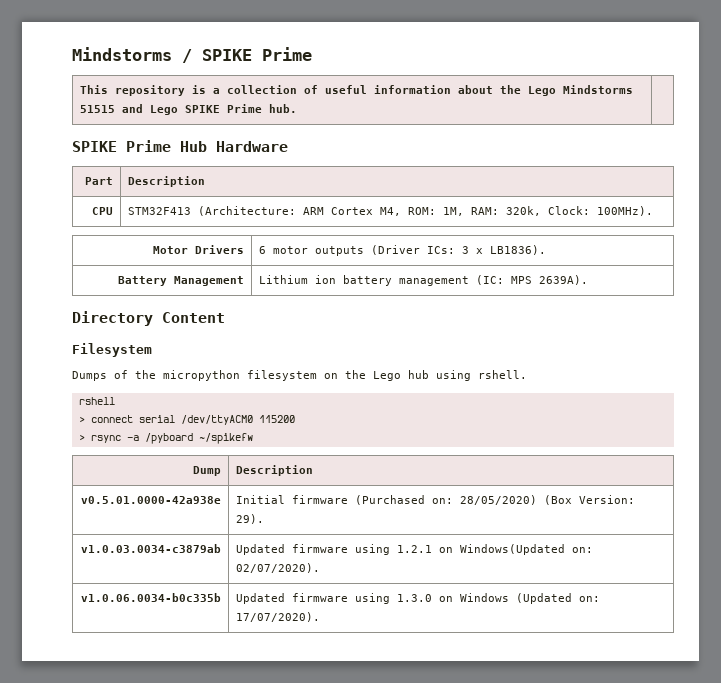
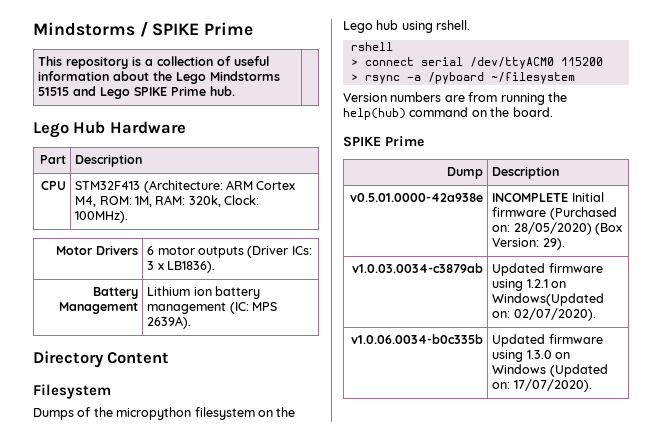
- SPIKE Prime Hub Hardware
+ Lego Hub Hardware
- > rsync -a /pyboard ~/spikefw
+ > rsync -a /pyboard ~/filesystem
+ Version numbers are from running the help(hub) command on the board.
+ SPIKE Prime
- v0.5.01.0000-42a938e | Initial firmware (Purchased on: 28/05/2020) (Box Version: 29).
+ v0.5.01.0000-42a938e | INCOMPLETE Initial firmware (Purchased on: 28/05/2020) (Box Version: 29).

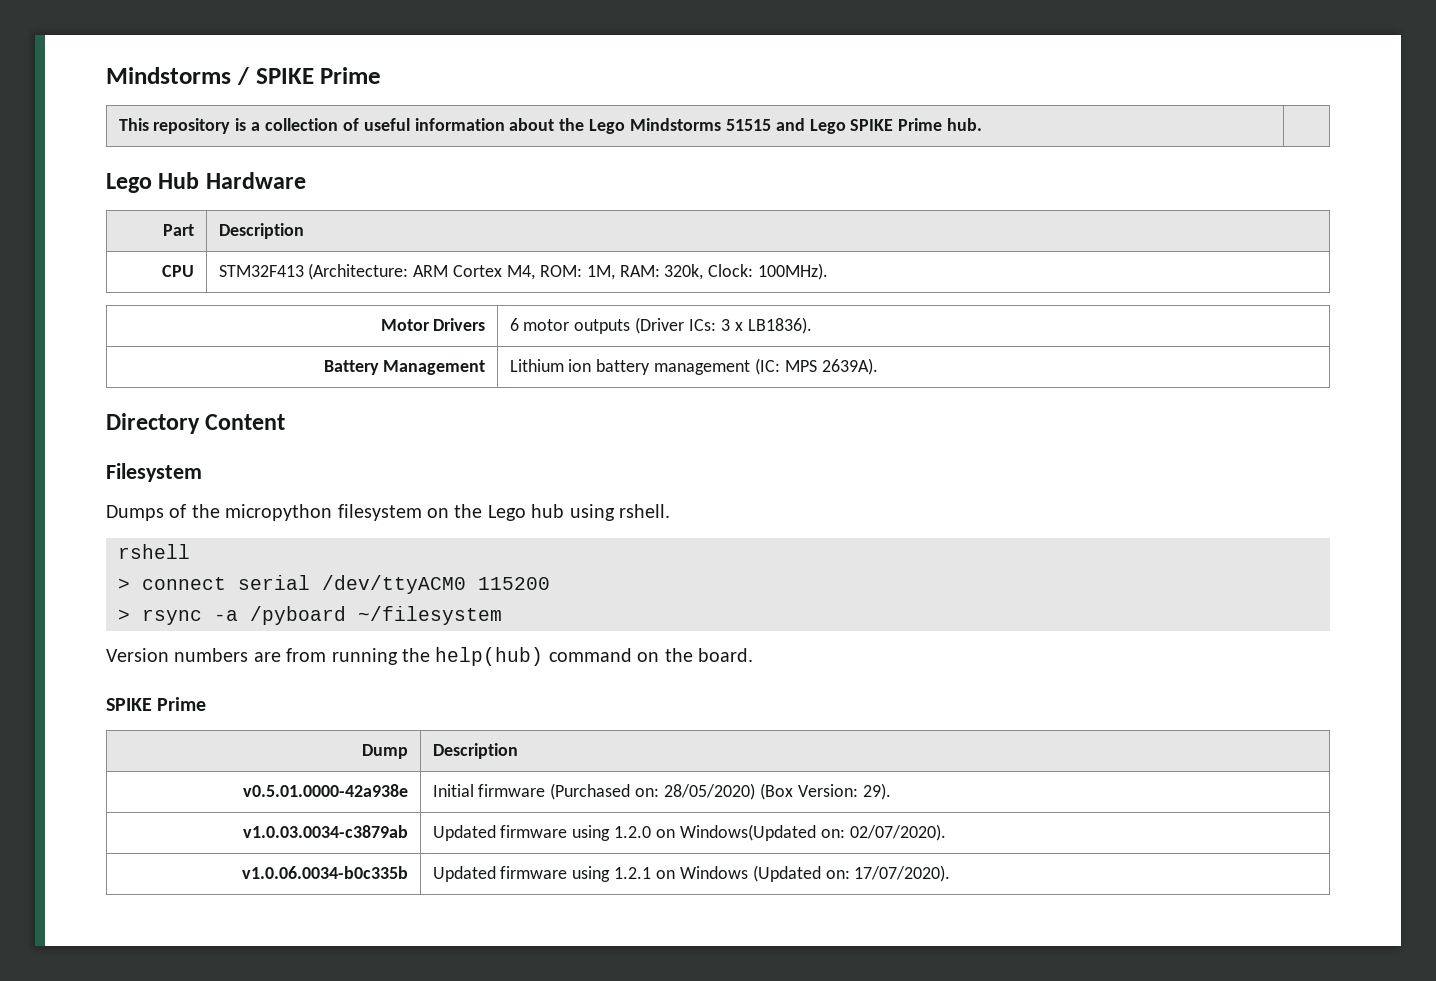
- v0.5.01.0000-42a938e | INCOMPLETE Initial firmware (Purchased on: 28/05/2020) (Box Version: 29).
+ v0.5.01.0000-42a938e | Initial firmware (Purchased on: 28/05/2020) (Box Version: 29).
- v1.0.03.0034-c3879ab | Updated firmware using 1.2.1 on Windows(Updated on: 02/07/2020).
+ v1.0.03.0034-c3879ab | Updated firmware using 1.2.0 on Windows(Updated on: 02/07/2020).
- v1.0.06.0034-b0c335b | Updated firmware using 1.3.0 on Windows (Updated on: 17/07/2020).
+ v1.0.06.0034-b0c335b | Updated firmware using 1.2.1 on Windows (Updated on: 17/07/2020).

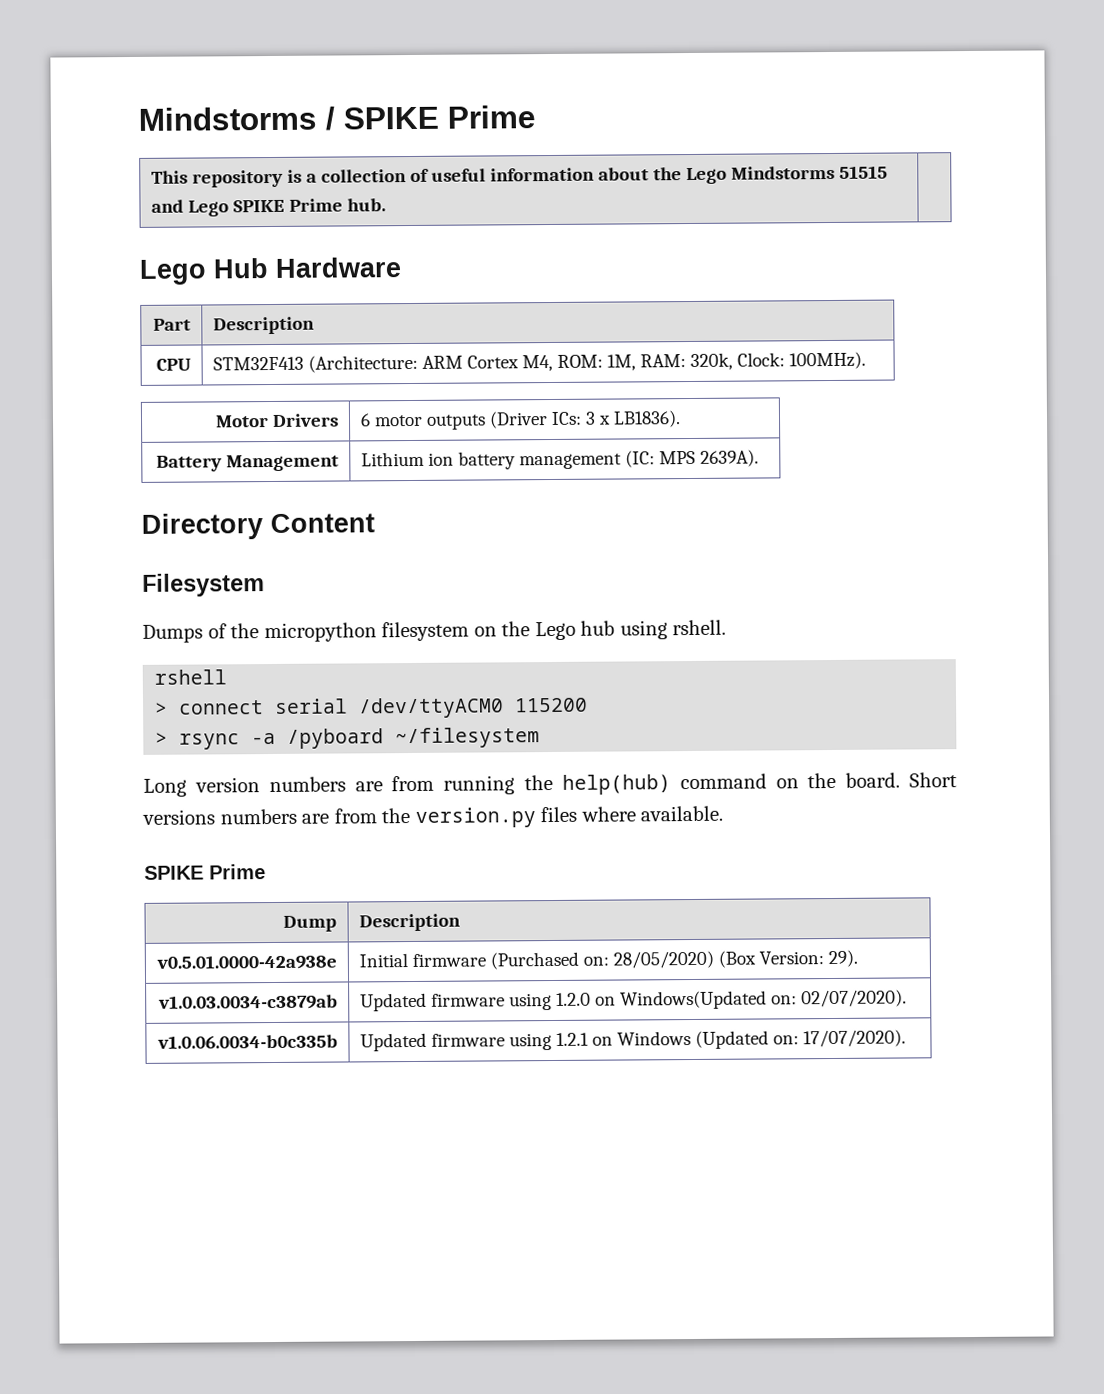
- Version numbers are from running the help(hub) command on the board.
+ Long version numbers are from running the help(hub) command on the board. Short versions numbers are from the version.py files where available.

